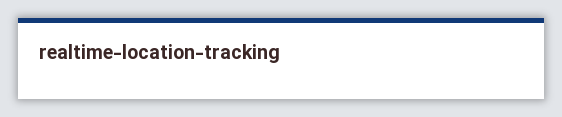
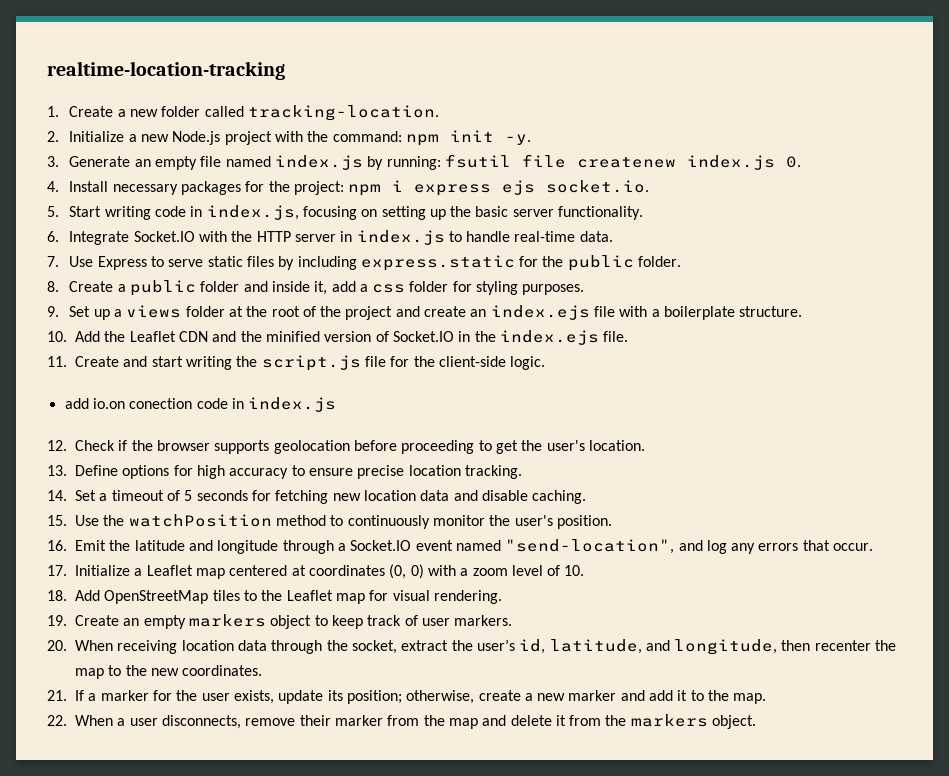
+ 1. Create a new folder called tracking-location.
+ 2. Initialize a new Node.js project with the command: npm init -y.
+ 3. Generate an empty file named index.js by running: fsutil file createnew index.js 0.
+ 4. Install necessary packages for the project: npm i express ejs socket.io.
+ 5. Start writing code in index.js, focusing on setting up the basic server functionality.
+ 6. Integrate Socket.IO with the HTTP server in index.js to handle real-time data.
+ 7. Use Express to serve static files by including express.static for the public folder.
+ 8. Create a public folder and inside it, add a css folder for styling purposes.
+ 9. Set up a views folder at the root of the project and create an index.ejs file with a boilerplate structure.
+ 10. Add the Leaflet CDN and the minified version of Socket.IO in the index.ejs file.
+ 11. Create and start writing the script.js file for the client-side logic.
+ add io.on conection code in index.js
+ 12. Check if the browser supports geolocation before proceeding to get the user's location.
+ 13. Define options for high accuracy to ensure precise location tracking.
+ 14. Set a timeout of 5 seconds for fetching new location data and disable caching.
+ 15. Use the watchPosition method to continuously monitor the user's position.
+ 16. Emit the latitude and longitude through a Socket.IO event named "send-location", and log any errors that occur.
+ 17. Initialize a Leaflet map centered at coordinates (0, 0) with a zoom level of 10.
+ 18. Add OpenStreetMap tiles to the Leaflet map for visual rendering.
+ 19. Create an empty markers object to keep track of user markers.
+ 20. When receiving location data through the socket, extract the user’s id, latitude, and longitude, then recenter the map to the new coordinates.
+ 21. If a marker for the user exists, update its position; otherwise, create a new marker and add it to the map.
+ 22. When a user disconnects, remove their marker from the map and delete it from the markers object.

